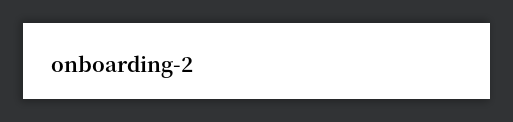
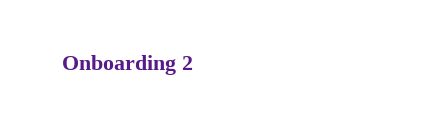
- onboarding-2
+ Onboarding 2

